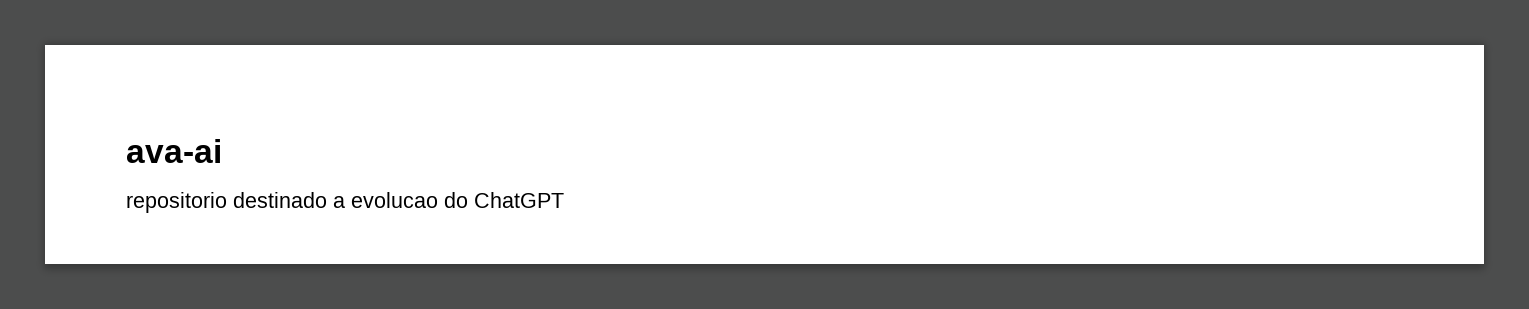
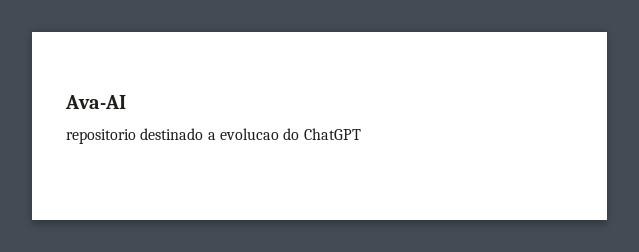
- ava-ai
+ Ava-AI

